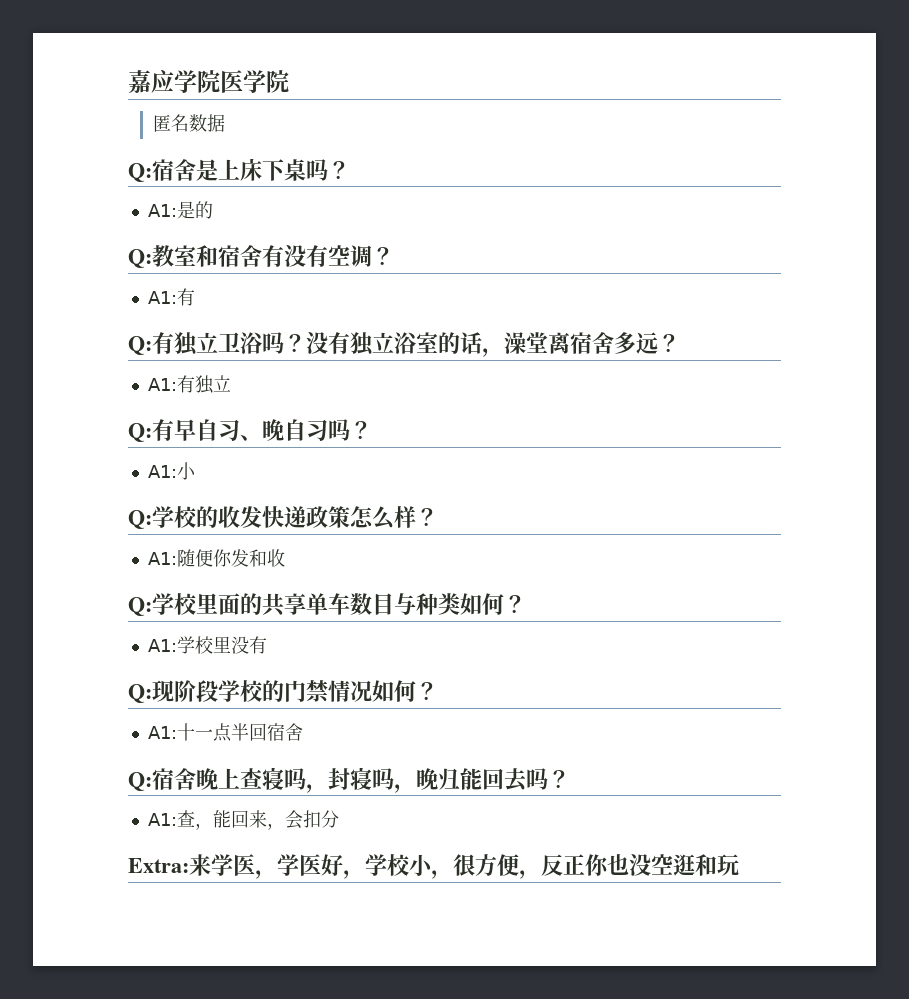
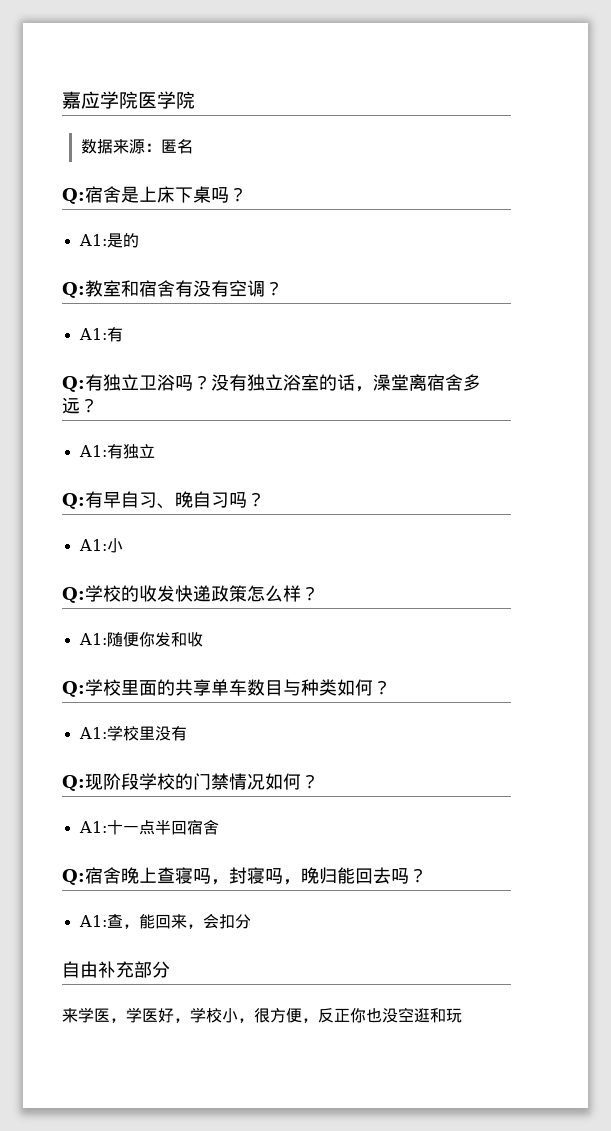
- 匿名数据
+ 数据来源：匿名
- Extra:来学医，学医好，学校小，很方便，反正你也没空逛和玩
+ 自由补充部分
+ 来学医，学医好，学校小，很方便，反正你也没空逛和玩

